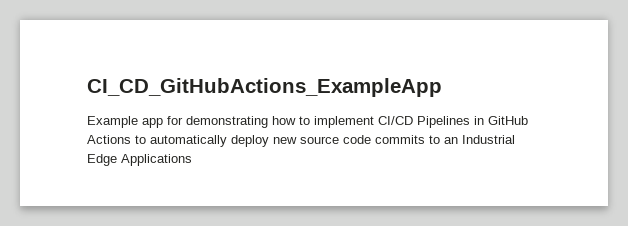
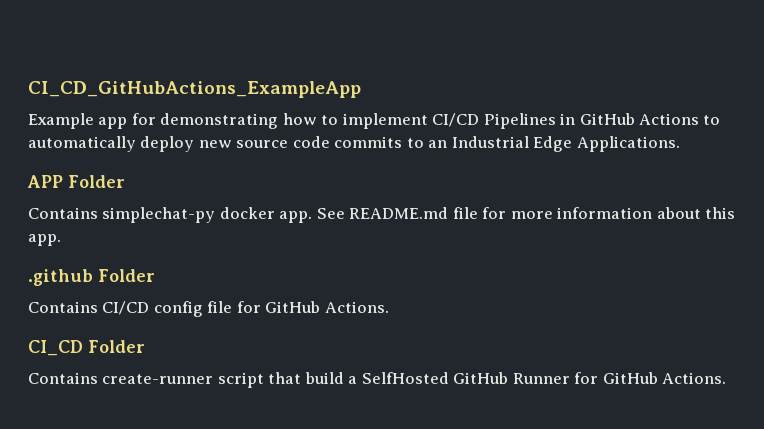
- Example app for demonstrating how to implement CI/CD Pipelines in GitHub Actions to automatically deploy new source code commits to an Industrial Edge Applications
+ Example app for demonstrating how to implement CI/CD Pipelines in GitHub Actions to automatically deploy new source code commits to an Industrial Edge Applications.
+ APP Folder
+ Contains simplechat-py docker app. See README.md file for more information about this app.
+ .github Folder
+ Contains CI/CD config file for GitHub Actions.
+ CI_CD Folder
+ Contains create-runner script that build a SelfHosted GitHub Runner for GitHub Actions.

